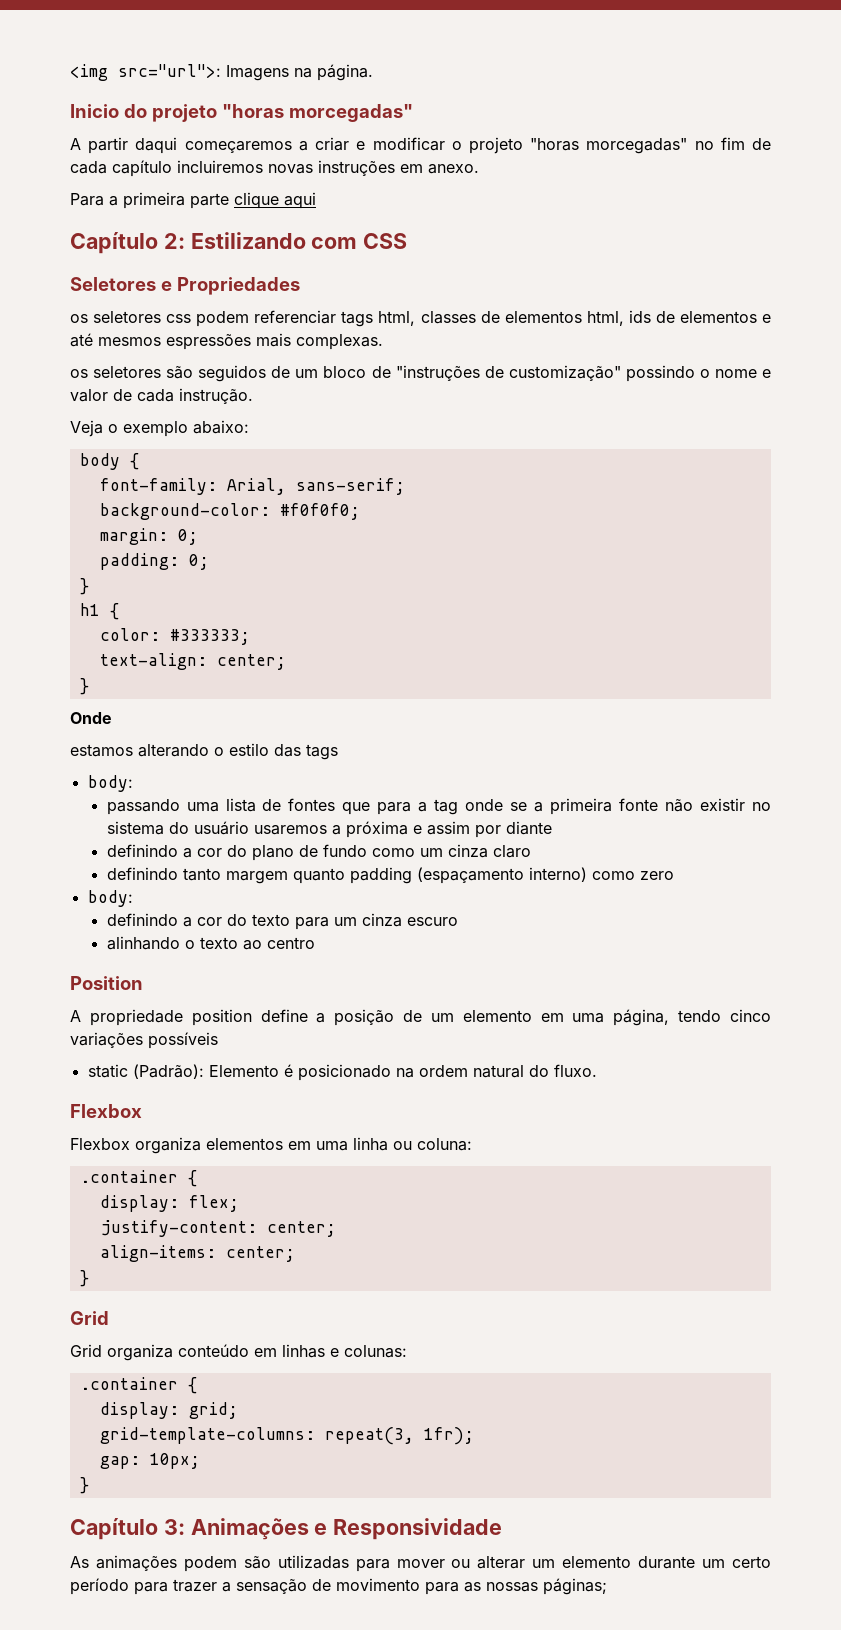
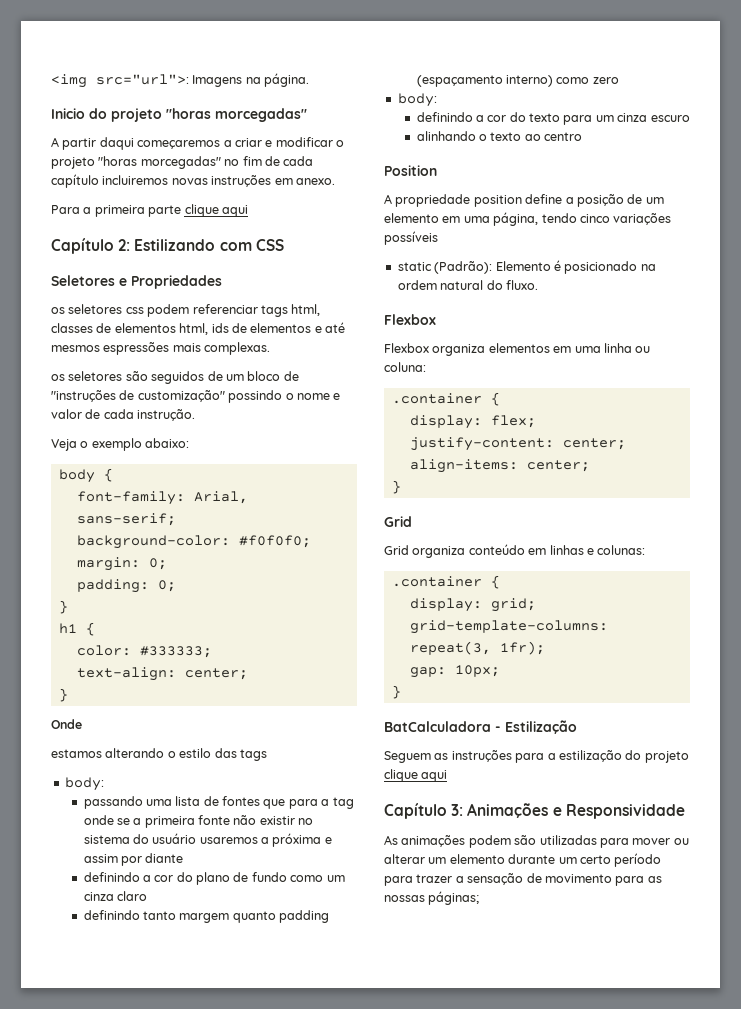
+ BatCalculadora - Estilização
+ Seguem as instruções para a estilização do projeto clique aqui

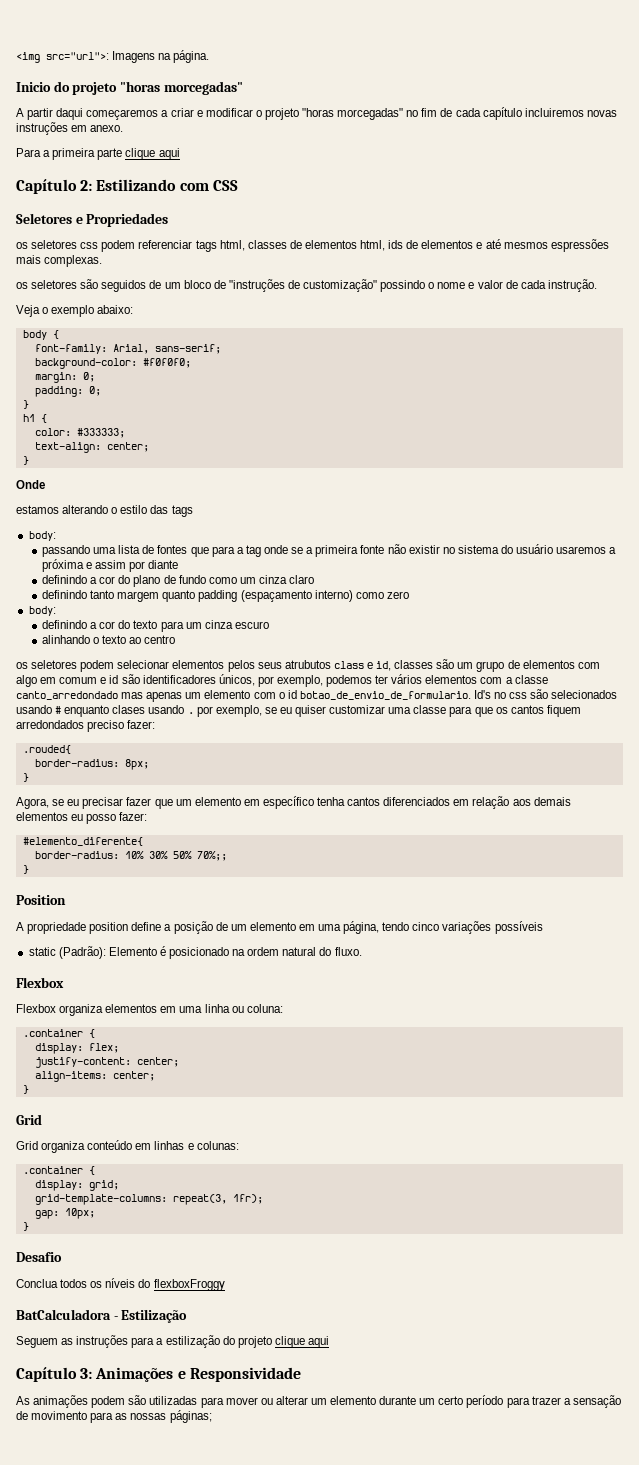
+ os seletores podem selecionar elementos pelos seus atrubutos class e id, classes são um grupo de elementos com algo em comum e id são identificadores únicos, por exemplo, podemos ter vários elementos com a classe canto_arredondado mas apenas um elemento com o id botao_de_envio_de_formulario. Id's no css são selecionados usando # enquanto clases usando . por exemplo, se eu quiser customizar uma classe para que os cantos fiquem arredondados preciso fazer:
+ .rouded{
+ border-radius: 8px;
+ }
+ Agora, se eu precisar fazer que um elemento em específico tenha cantos diferenciados em relação aos demais elementos eu posso fazer:
+ #elemento_diferente{
+ border-radius: 10% 30% 50% 70%;;
+ }
+ Desafio
+ Conclua todos os níveis do flexboxFroggy

